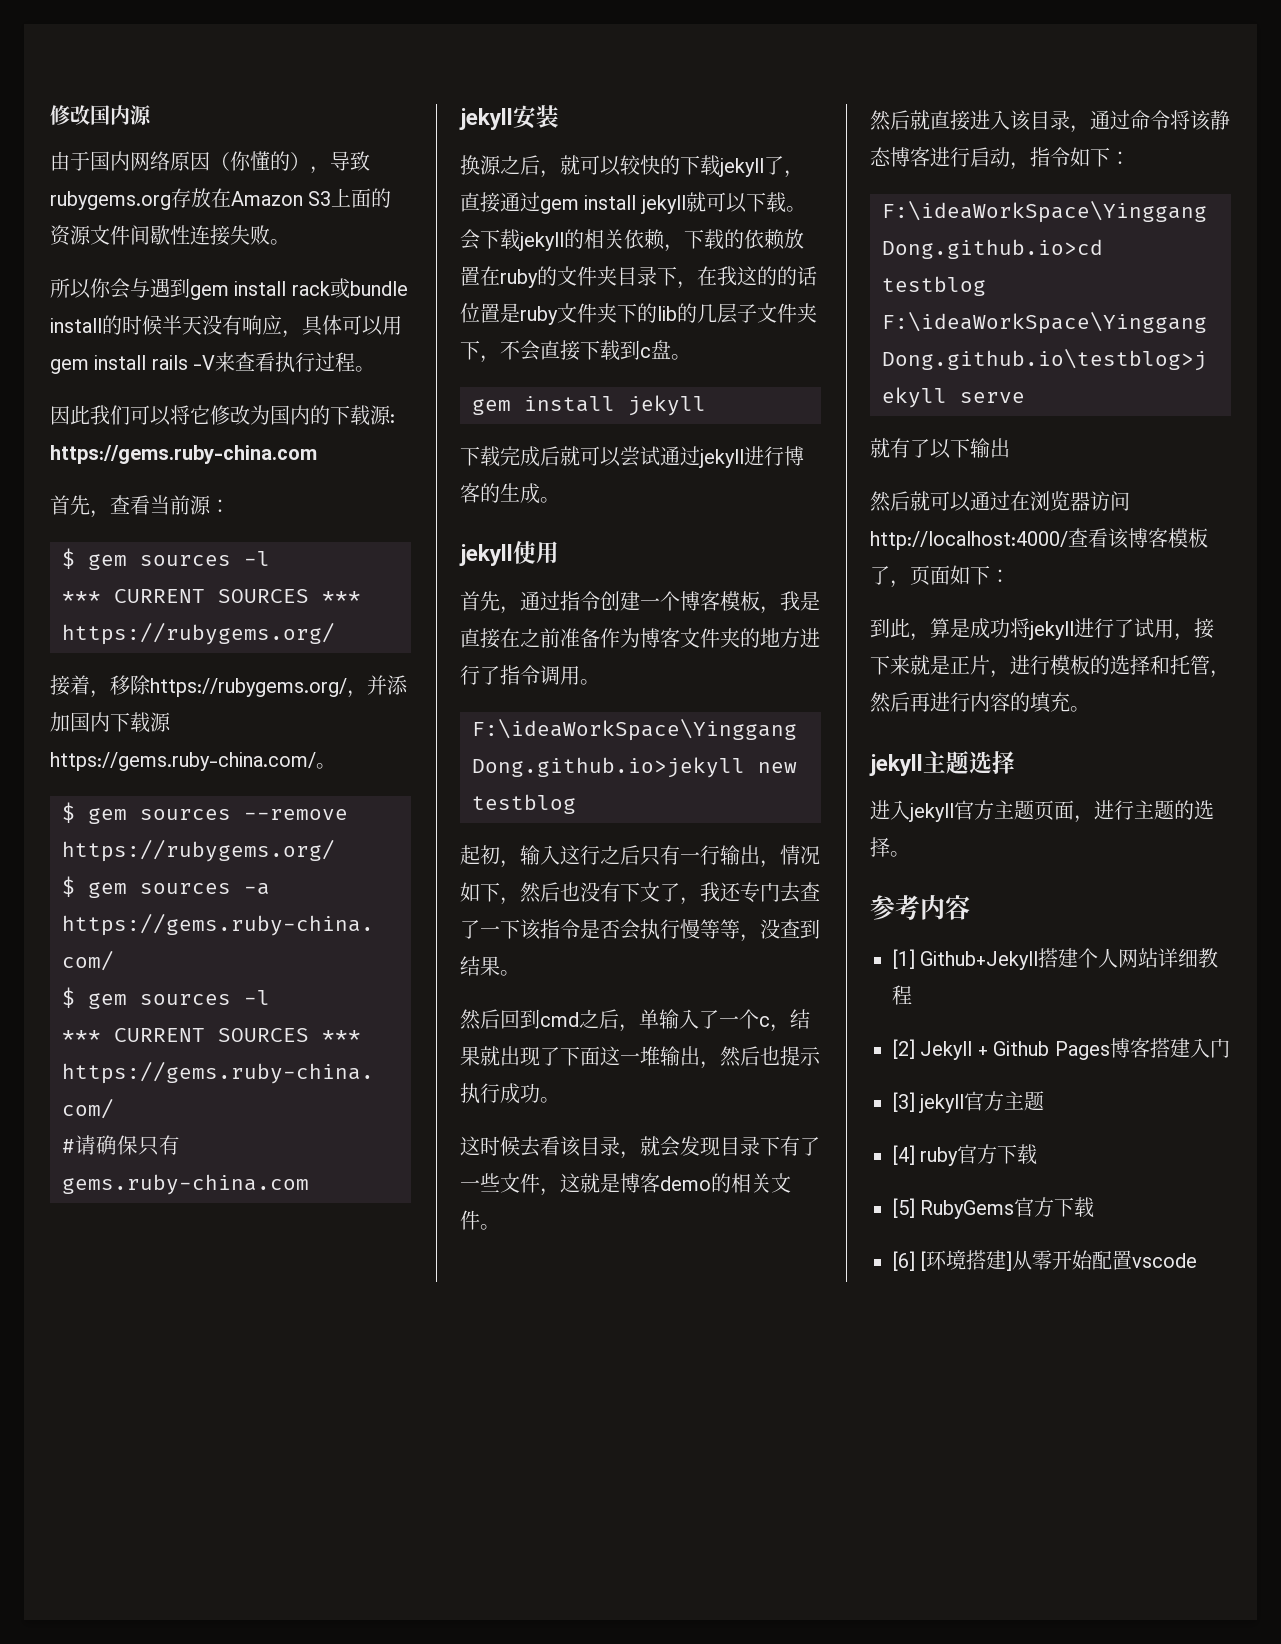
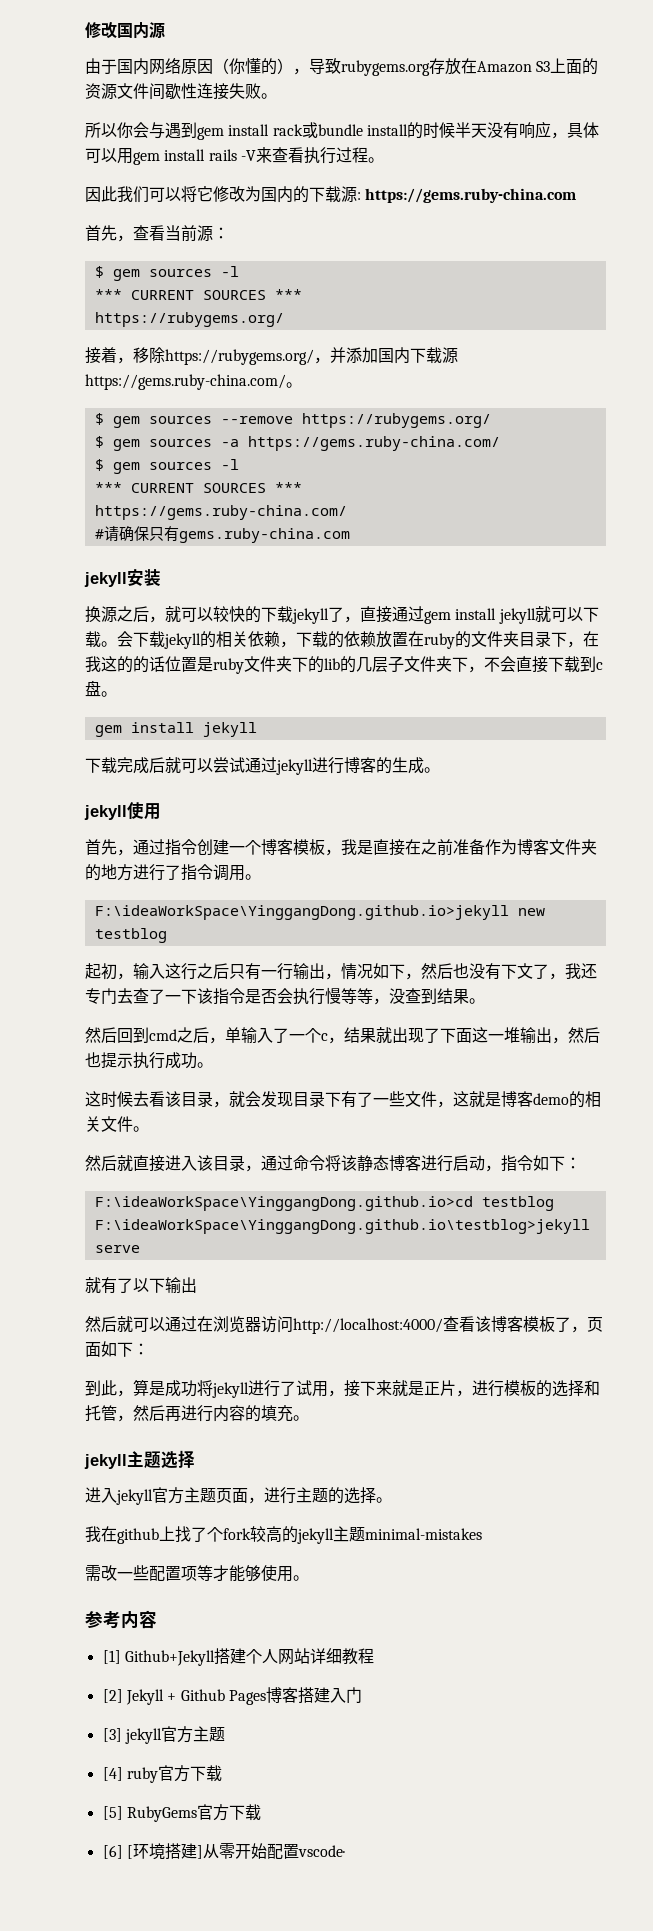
+ 我在github上找了个fork较高的jekyll主题minimal-mistakes
+ 需改一些配置项等才能够使用。
- [6] [环境搭建]从零开始配置vscode
+ [6] [环境搭建]从零开始配置vscode·

